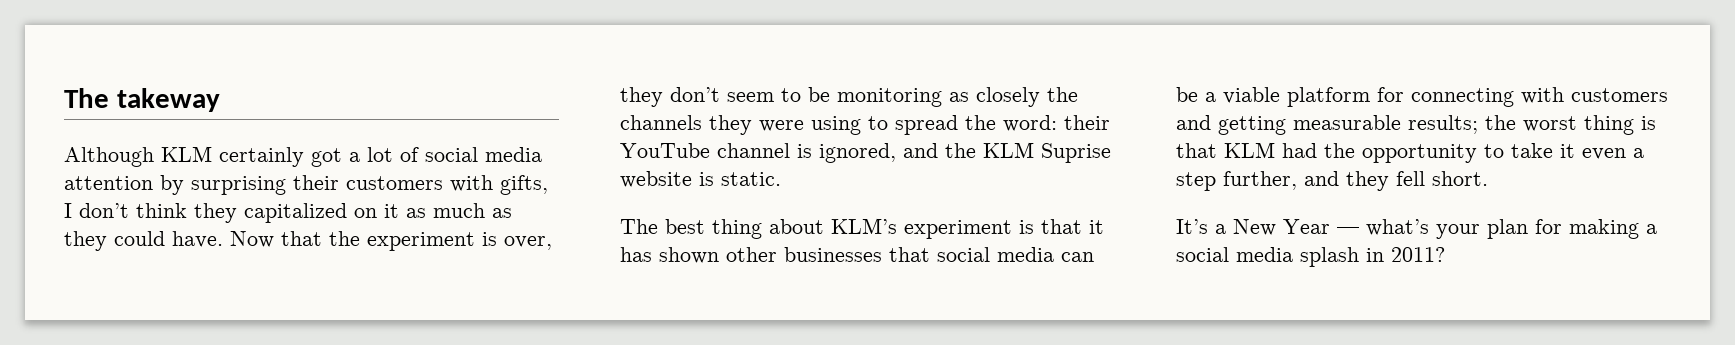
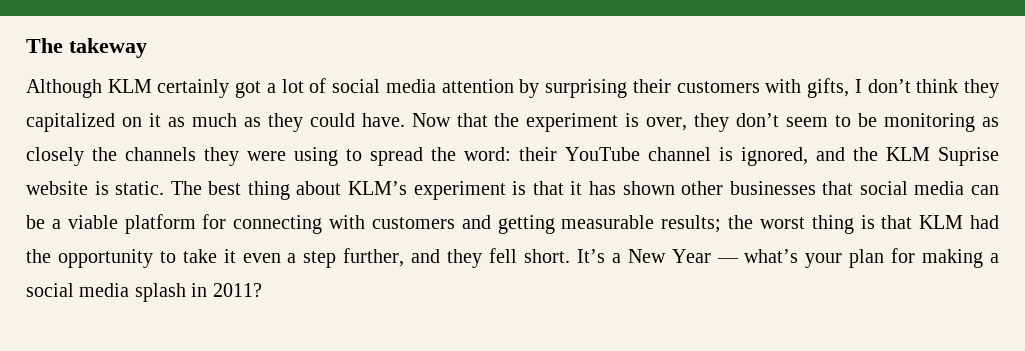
- their YouTube channel is ignored, and the KLM Suprise website is static.
- The best thing about KLM’s experiment is that it has shown other businesses that social media can be a viable platform for connecting with customers and getting measurable results;
+ their YouTube channel is ignored, and the KLM Suprise website is static. The best thing about KLM’s experiment is that it has shown other businesses that social media can be a viable platform for connecting with customers and getting measurable results;
- the worst thing is that KLM had the opportunity to take it even a step further, and they fell short.
- It’s a New Year — what’s your plan for making a social media splash in 2011?
+ the worst thing is that KLM had the opportunity to take it even a step further, and they fell short. It’s a New Year — what’s your plan for making a social media splash in 2011?

